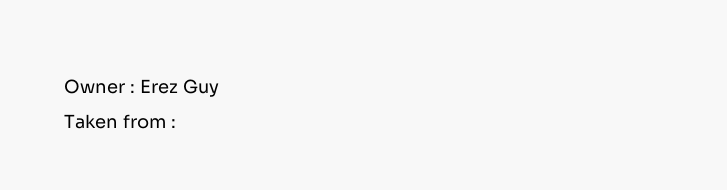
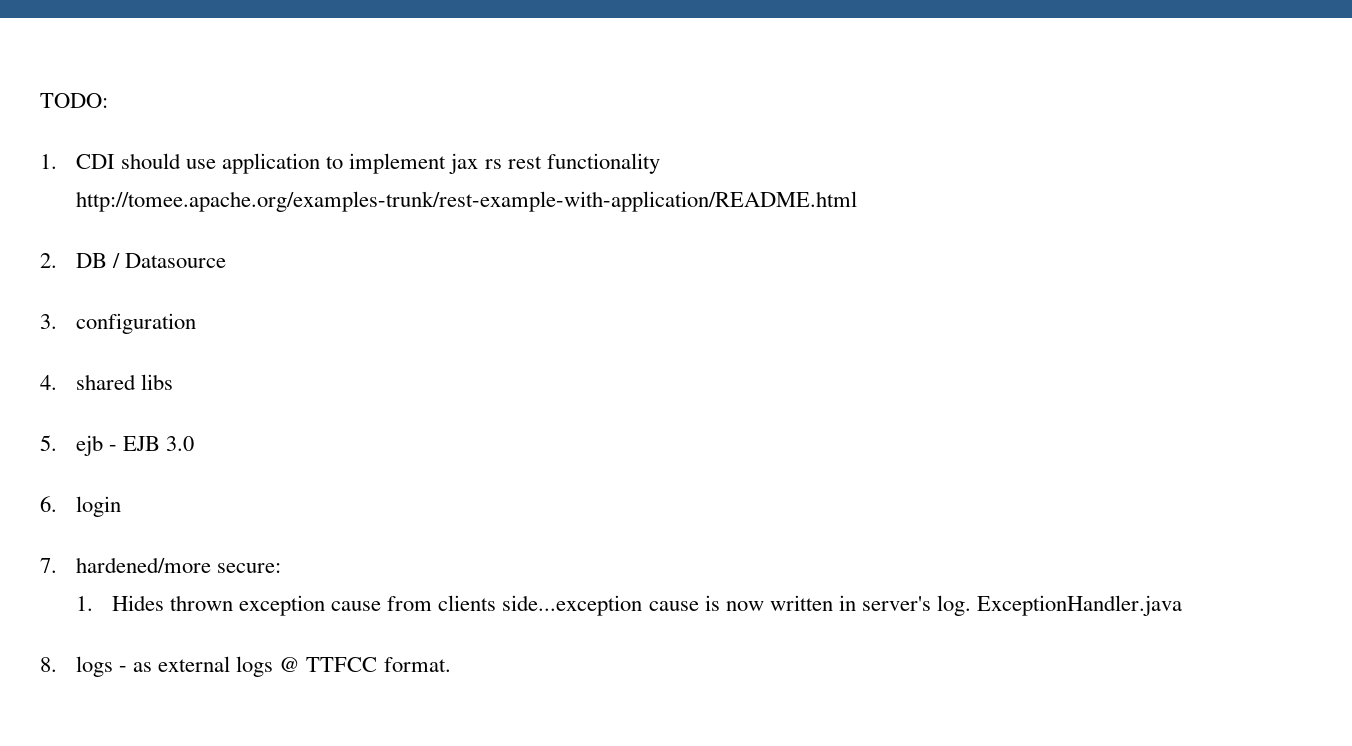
- Owner : Erez Guy
- Taken from :
+ TODO:
+ 1. CDI should use application to implement jax rs rest functionality http://tomee.apache.org/examples-trunk/rest-example-with-application/README.html
+ 2. DB / Datasource
+ 3. configuration
+ 4. shared libs
+ 5. ejb - EJB 3.0
+ 6. login
+ 7. hardened/more secure:
+ 1. Hides thrown exception cause from clients side...exception cause is now written in server's log. ExceptionHandler.java
+ 8. logs - as external logs @ TTFCC format.

